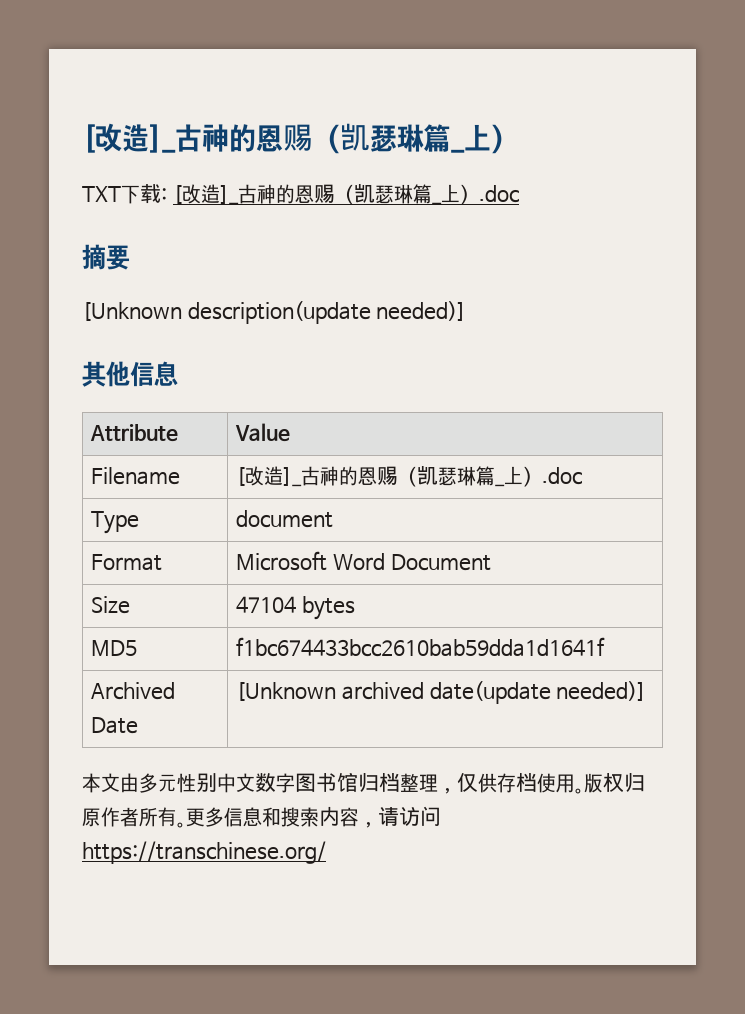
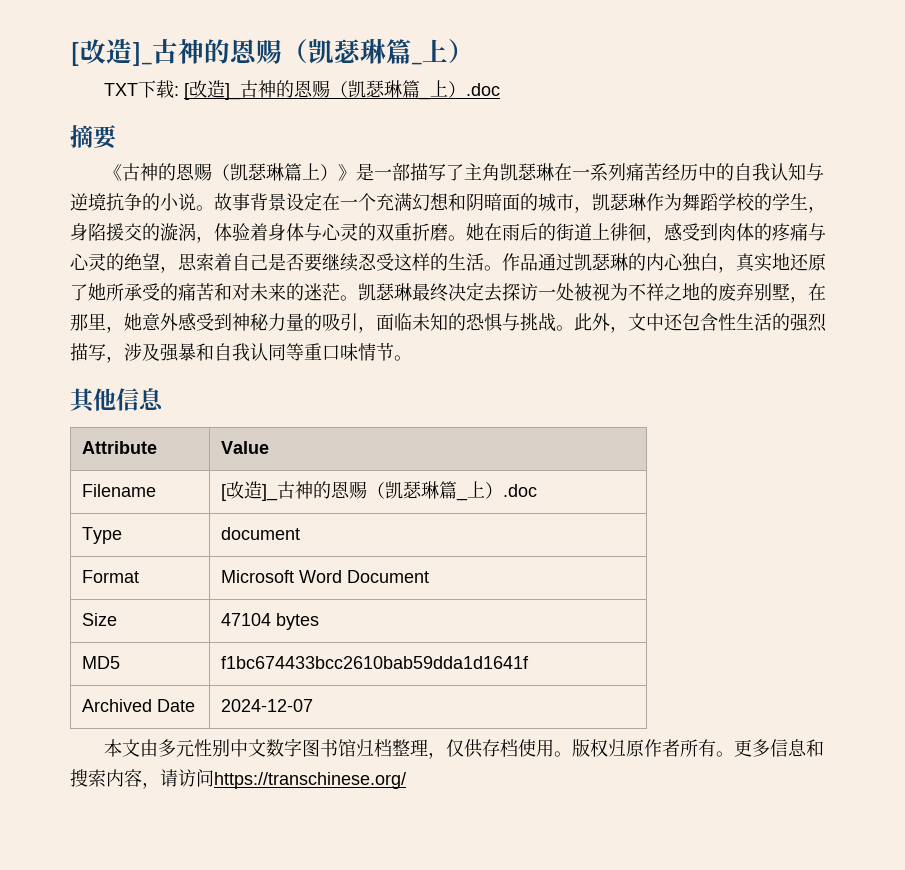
- [Unknown description(update needed)]
+ 《古神的恩赐（凯瑟琳篇上）》是一部描写了主角凯瑟琳在一系列痛苦经历中的自我认知与逆境抗争的小说。故事背景设定在一个充满幻想和阴暗面的城市，凯瑟琳作为舞蹈学校的学生，身陷援交的漩涡，体验着身体与心灵的双重折磨。她在雨后的街道上徘徊，感受到肉体的疼痛与心灵的绝望，思索着自己是否要继续忍受这样的生活。作品通过凯瑟琳的内心独白，真实地还原了她所承受的痛苦和对未来的迷茫。凯瑟琳最终决定去探访一处被视为不祥之地的废弃别墅，在那里，她意外感受到神秘力量的吸引，面临未知的恐惧与挑战。此外，文中还包含性生活的强烈描写，涉及强暴和自我认同等重口味情节。
- Archived Date | [Unknown archived date(update needed)]
+ Archived Date | 2024-12-07

